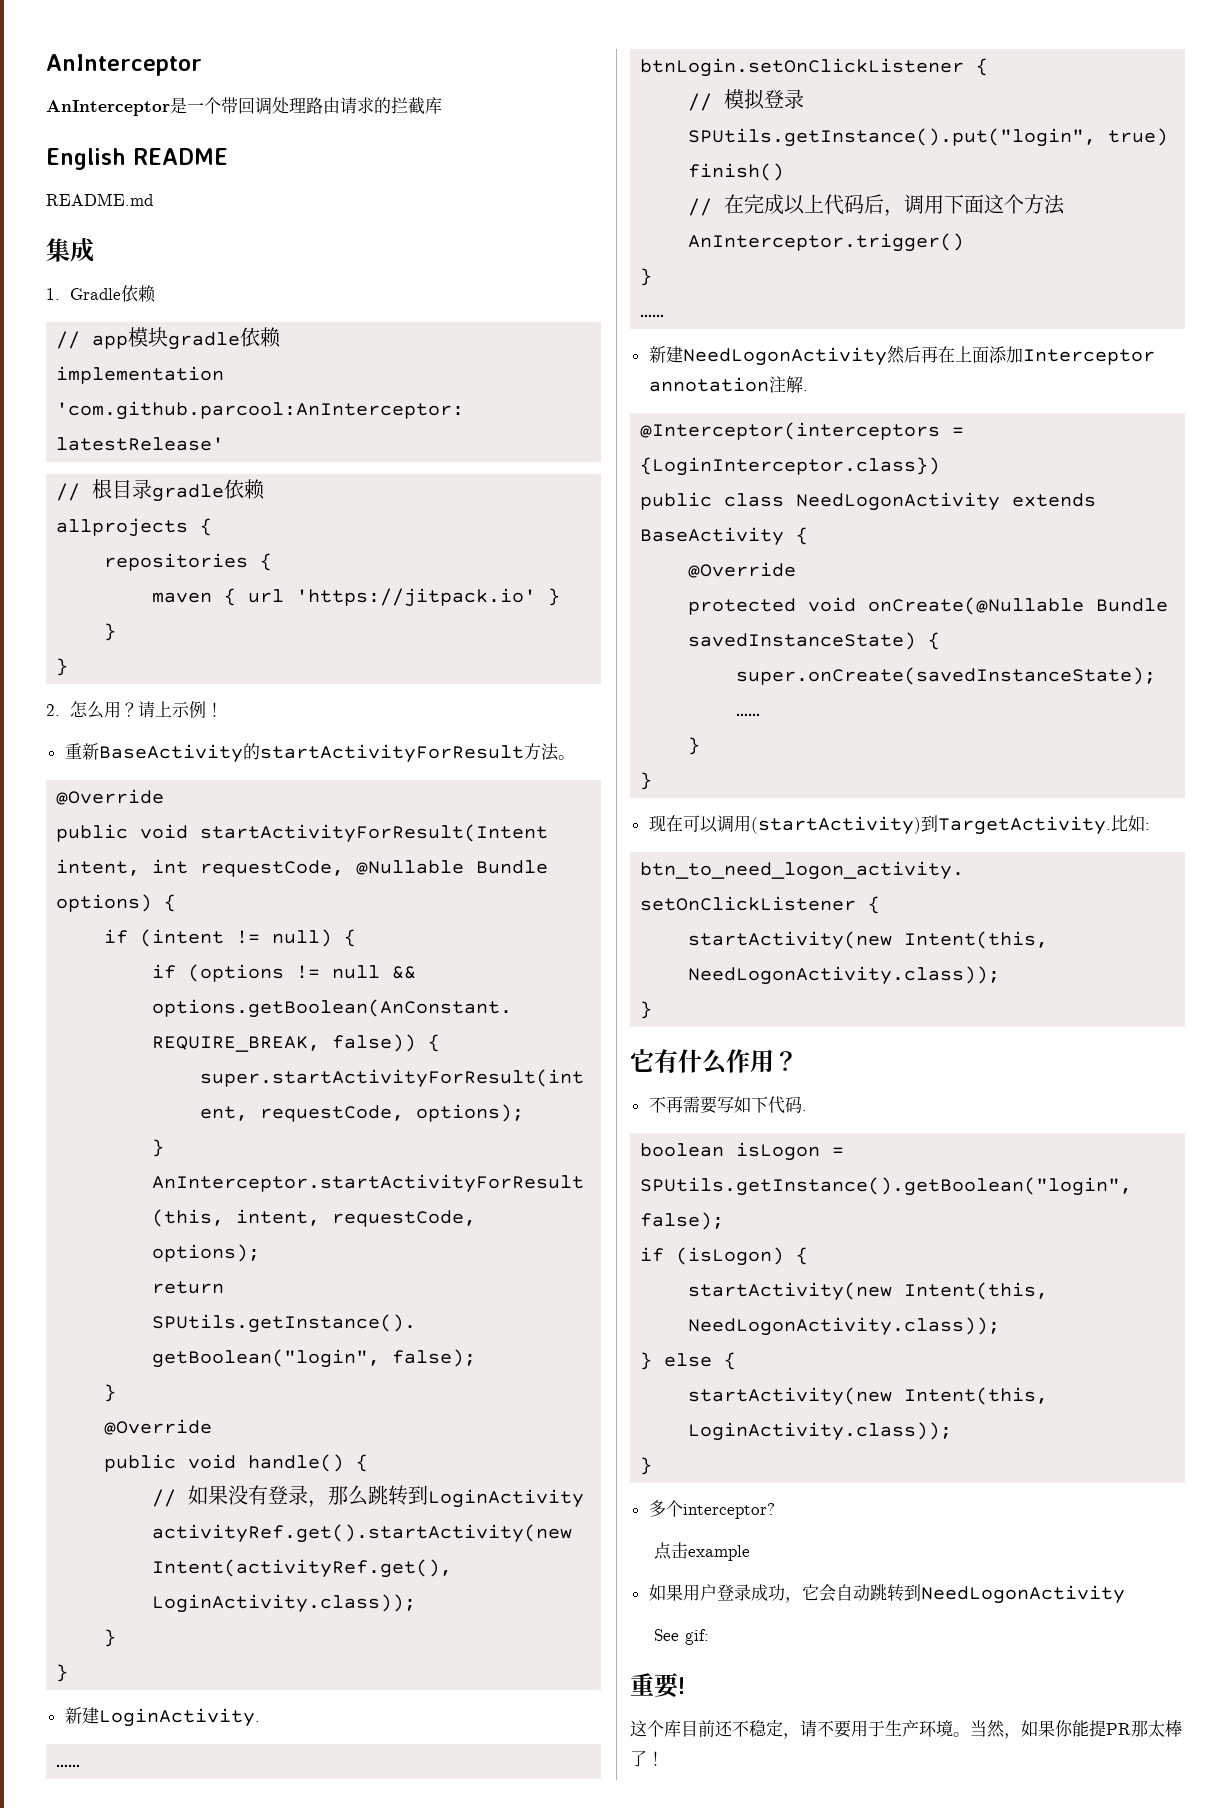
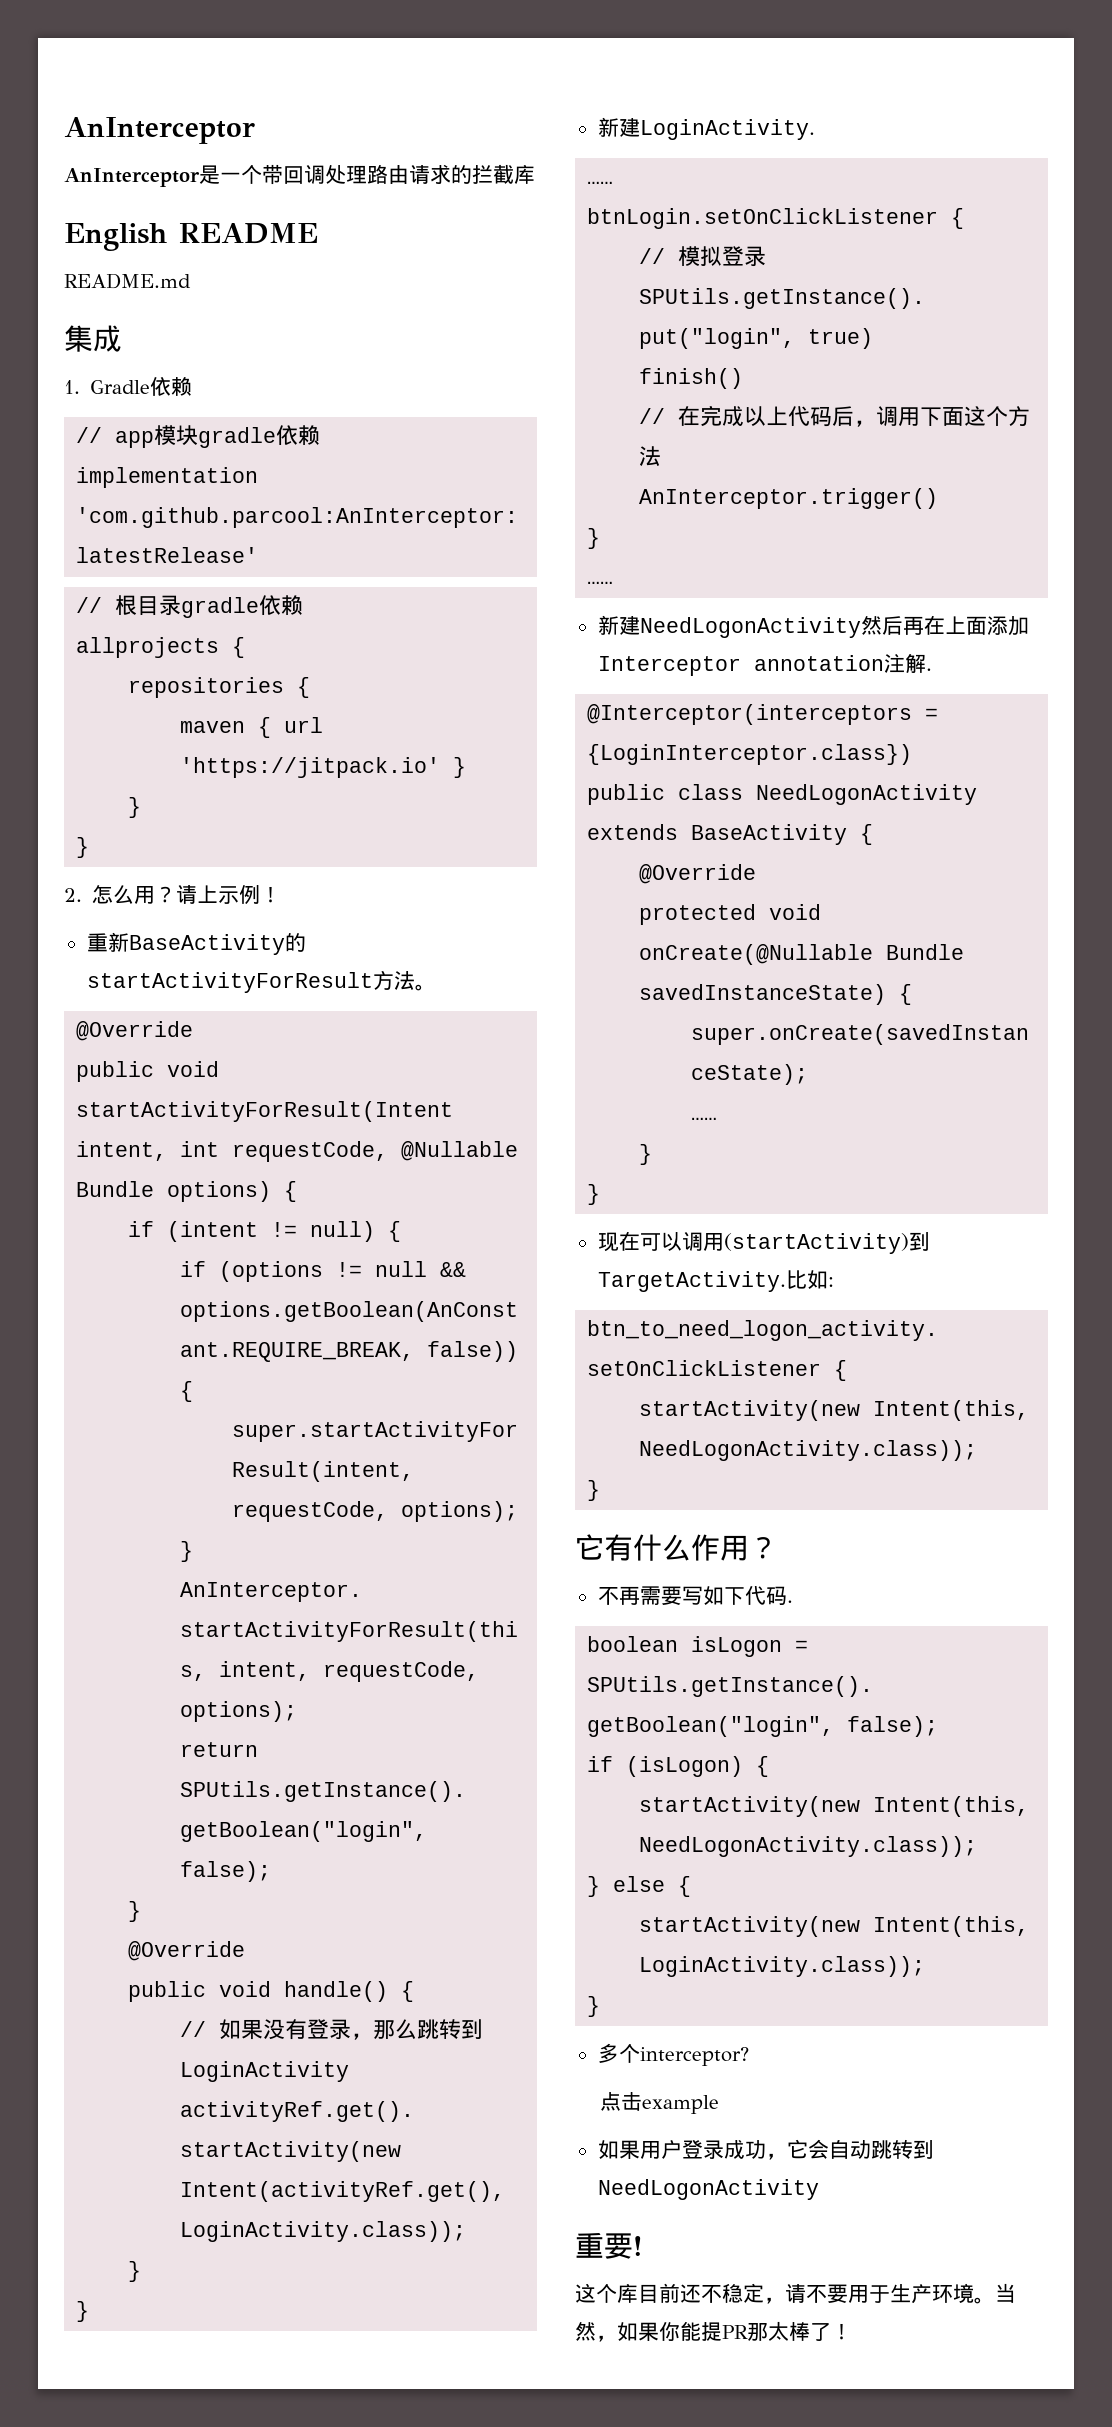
- See gif:

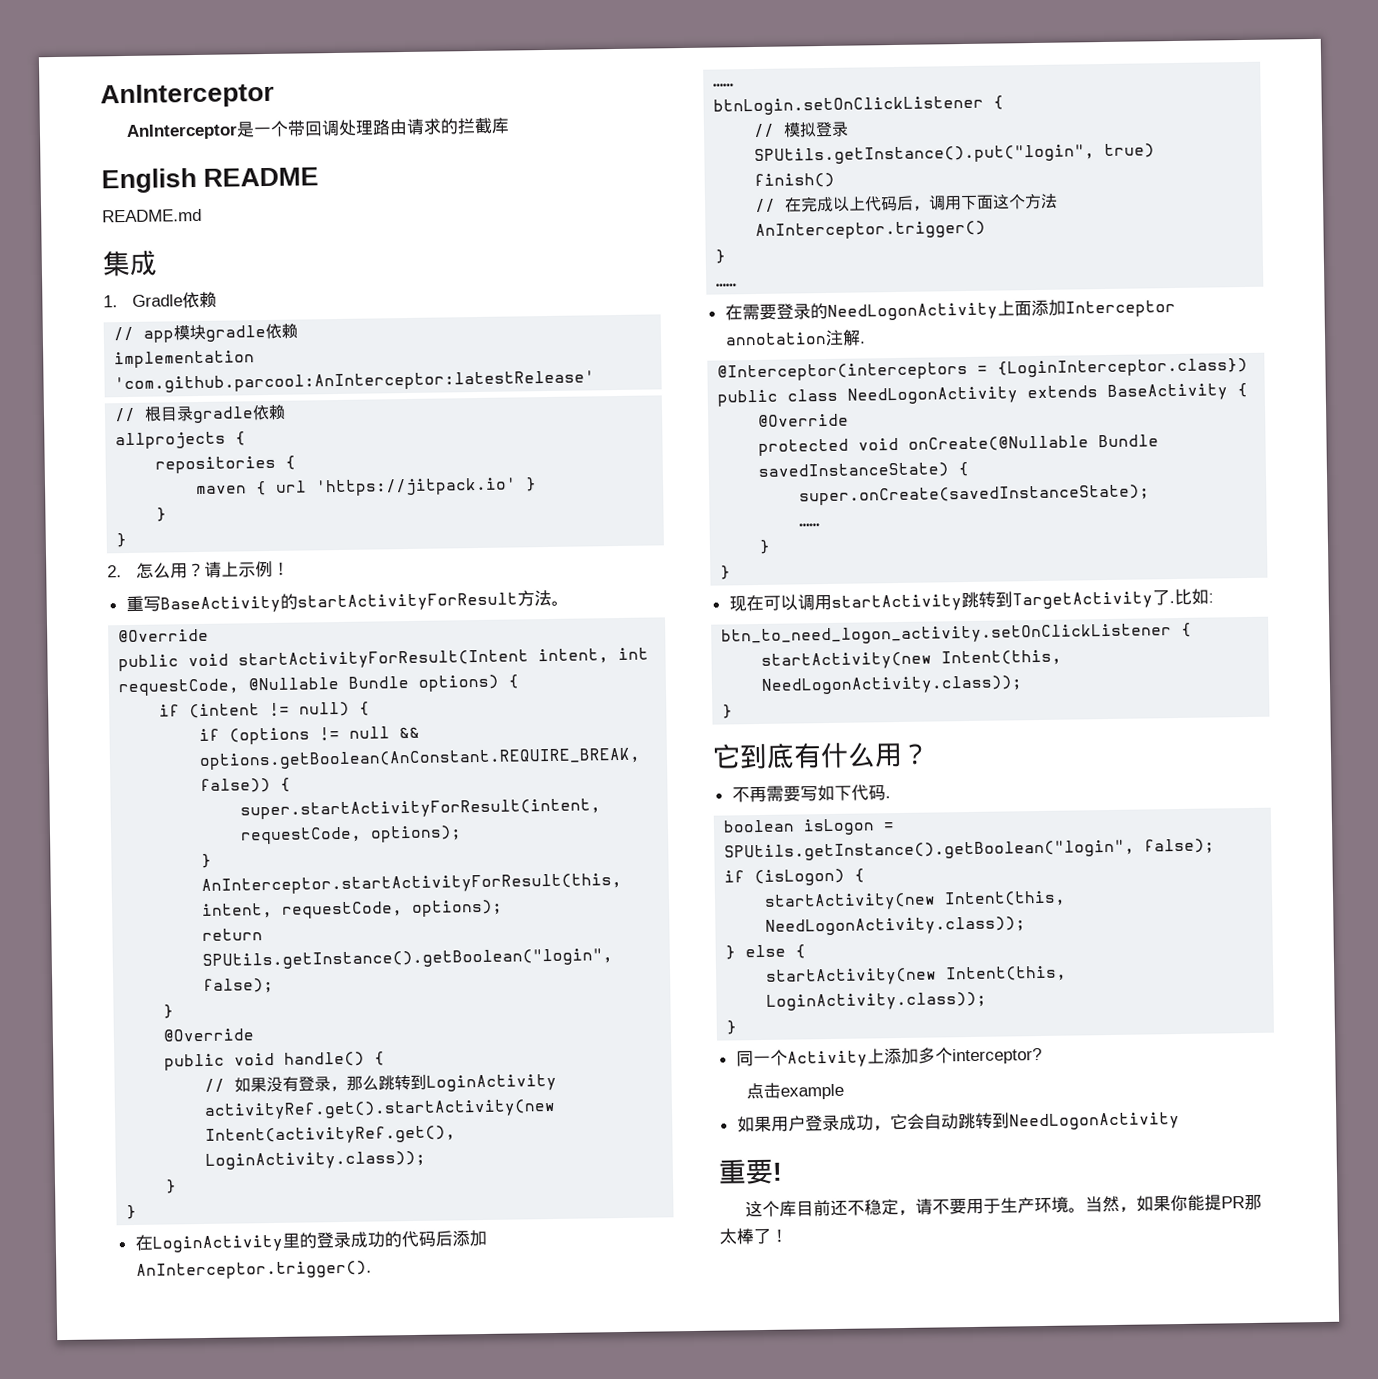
- 重新BaseActivity的startActivityForResult方法。
+ 重写BaseActivity的startActivityForResult方法。
- 新建LoginActivity.
+ 在LoginActivity里的登录成功的代码后添加AnInterceptor.trigger().
- 新建NeedLogonActivity然后再在上面添加Interceptor annotation注解.
+ 在需要登录的NeedLogonActivity上面添加Interceptor annotation注解.
- 现在可以调用(startActivity)到TargetActivity.
+ 现在可以调用startActivity跳转到TargetActivity了.
- 它有什么作用？
+ 它到底有什么用？
- 多个interceptor?
+ 同一个Activity上添加多个interceptor?

